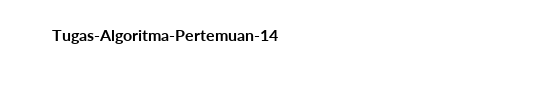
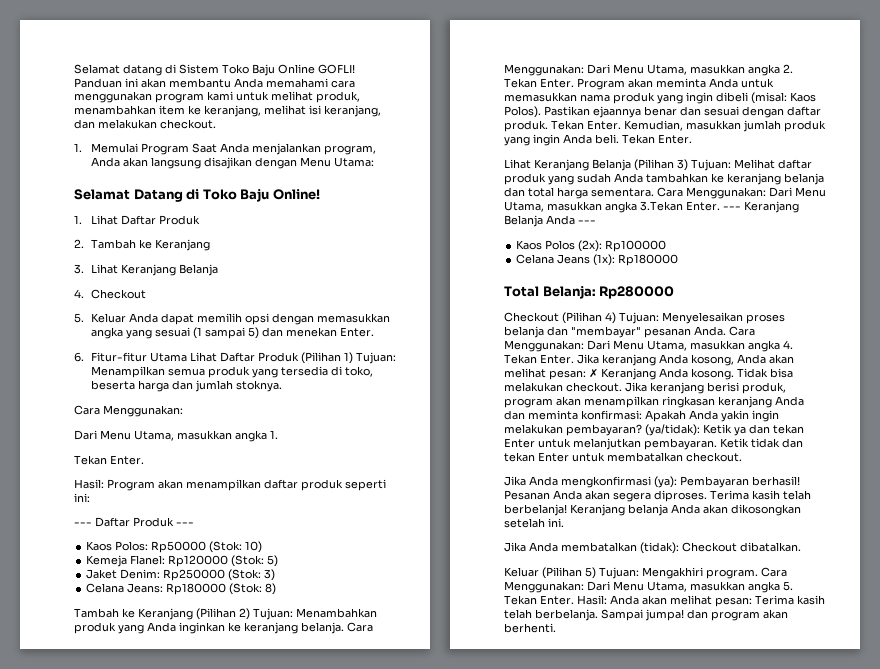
- Tugas-Algoritma-Pertemuan-14
+ Selamat datang di Sistem Toko Baju Online GOFLI! Panduan ini akan membantu Anda memahami cara menggunakan program kami untuk melihat produk, menambahkan item ke keranjang, melihat isi keranjang, dan melakukan checkout.
+ 1. Memulai Program Saat Anda menjalankan program, Anda akan langsung disajikan dengan Menu Utama:
+ Selamat Datang di Toko Baju Online!
+ 1. Lihat Daftar Produk
+ 2. Tambah ke Keranjang
+ 3. Lihat Keranjang Belanja
+ 4. Checkout
+ 5. Keluar Anda dapat memilih opsi dengan memasukkan angka yang sesuai (1 sampai 5) dan menekan Enter.
+ 6. Fitur-fitur Utama Lihat Daftar Produk (Pilihan 1) Tujuan: Menampilkan semua produk yang tersedia di toko, beserta harga dan jumlah stoknya.
+ Cara Menggunakan:
+ Dari Menu Utama, masukkan angka 1.
+ Tekan Enter.
+ Hasil: Program akan menampilkan daftar produk seperti ini:
+ --- Daftar Produk ---
+ Kaos Polos: Rp50000 (Stok: 10)
+ Kemeja Flanel: Rp120000 (Stok: 5)
+ Jaket Denim: Rp250000 (Stok: 3)
+ Celana Jeans: Rp180000 (Stok: 8)
+ Tambah ke Keranjang (Pilihan 2) Tujuan: Menambahkan produk yang Anda inginkan ke keranjang belanja. Cara Menggunakan: Dari Menu Utama, masukkan angka 2. Tekan Enter. Program akan meminta Anda untuk memasukkan nama produk yang ingin dibeli (misal: Kaos Polos). Pastikan ejaannya benar dan sesuai dengan daftar produk. Tekan Enter. Kemudian, masukkan jumlah produk yang ingin Anda beli. Tekan Enter.
+ Lihat Keranjang Belanja (Pilihan 3) Tujuan: Melihat daftar produk yang sudah Anda tambahkan ke keranjang belanja dan total harga sementara. Cara Menggunakan: Dari Menu Utama, masukkan angka 3.Tekan Enter. --- Keranjang Belanja Anda ---
+ Kaos Polos (2x): Rp100000
+ Celana Jeans (1x): Rp180000
+ Total Belanja: Rp280000
+ Checkout (Pilihan 4) Tujuan: Menyelesaikan proses belanja dan "membayar" pesanan Anda. Cara Menggunakan: Dari Menu Utama, masukkan angka 4. Tekan Enter. Jika keranjang Anda kosong, Anda akan melihat pesan: ✗ Keranjang Anda kosong. Tidak bisa melakukan checkout. Jika keranjang berisi produk, program akan menampilkan ringkasan keranjang Anda dan meminta konfirmasi: Apakah Anda yakin ingin melakukan pembayaran? (ya/tidak): Ketik ya dan tekan Enter untuk melanjutkan pembayaran. Ketik tidak dan tekan Enter untuk membatalkan checkout.
+ Jika Anda mengkonfirmasi (ya): Pembayaran berhasil! Pesanan Anda akan segera diproses. Terima kasih telah berbelanja! Keranjang belanja Anda akan dikosongkan setelah ini.
+ Jika Anda membatalkan (tidak): Checkout dibatalkan.
+ Keluar (Pilihan 5) Tujuan: Mengakhiri program. Cara Menggunakan: Dari Menu Utama, masukkan angka 5. Tekan Enter. Hasil: Anda akan melihat pesan: Terima kasih telah berbelanja. Sampai jumpa! dan program akan berhenti.

